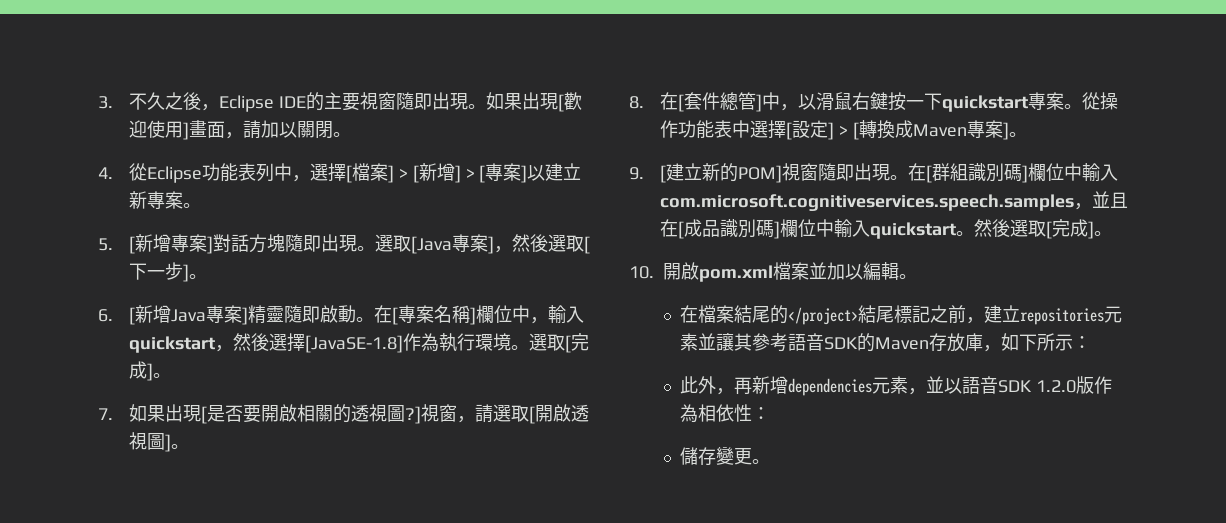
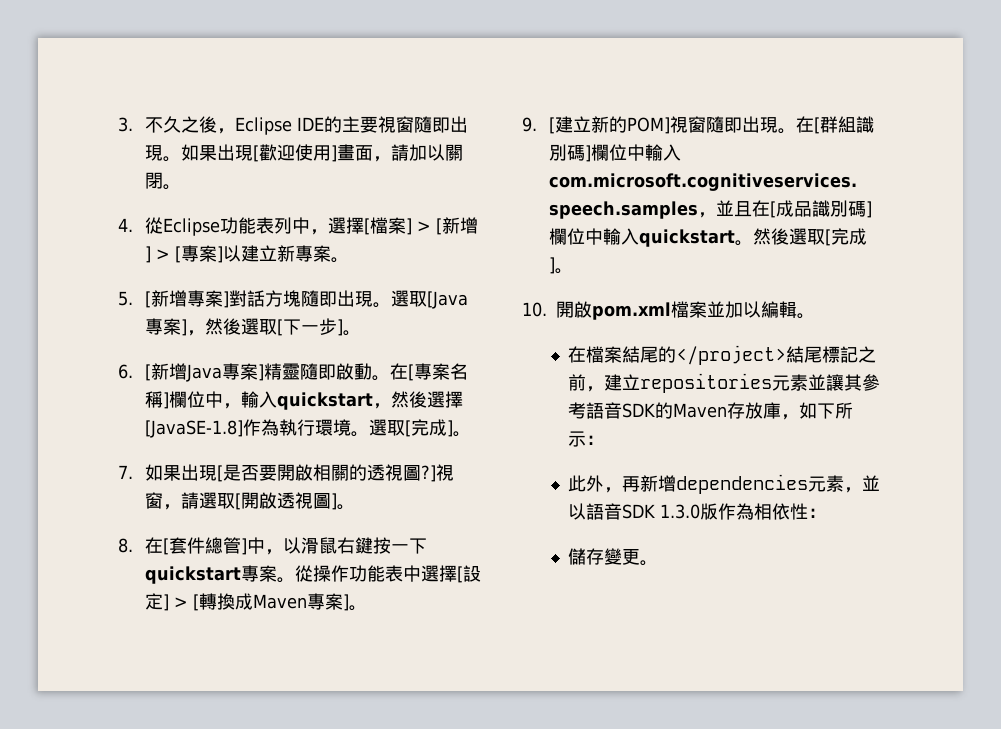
- 此外，再新增dependencies元素，並以語音SDK 1.2.0版作為相依性：
+ 此外，再新增dependencies元素，並以語音SDK 1.3.0版作為相依性：

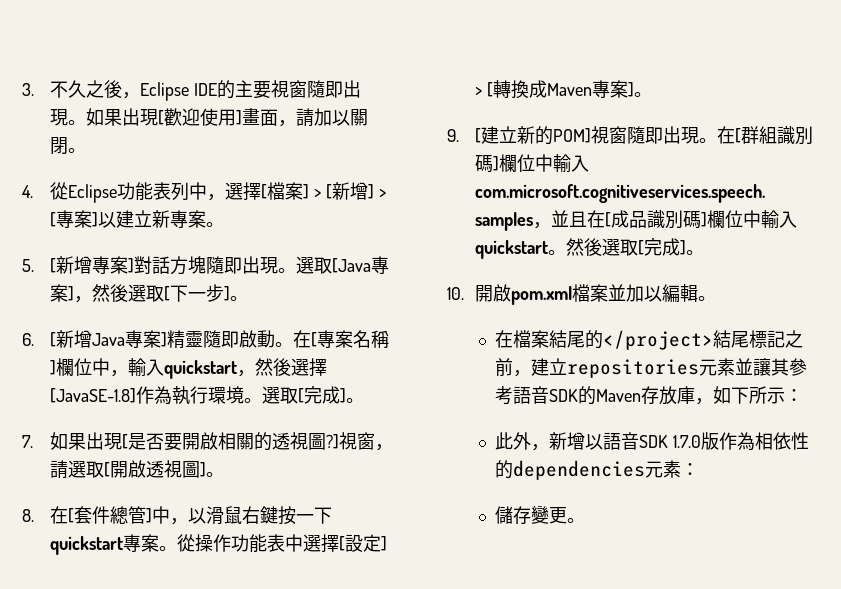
- 此外，再新增dependencies元素，並以語音SDK 1.3.0版作為相依性：
+ 此外，新增以語音SDK 1.7.0版作為相依性的dependencies元素：

